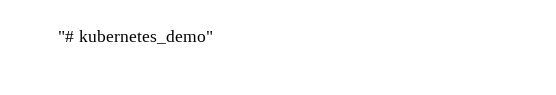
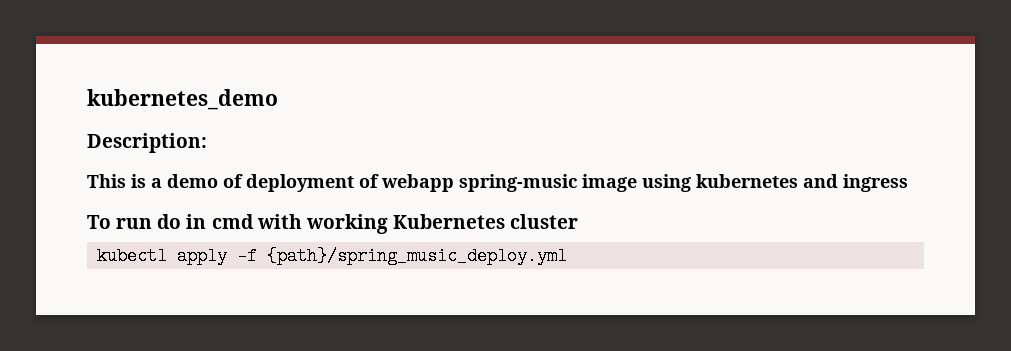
- "# kubernetes_demo"
+ kubernetes_demo
+ Description:
+ This is a demo of deployment of webapp spring-music image using kubernetes and ingress
+ To run do in cmd with working Kubernetes cluster
+ kubectl apply -f {path}/spring_music_deploy.yml

